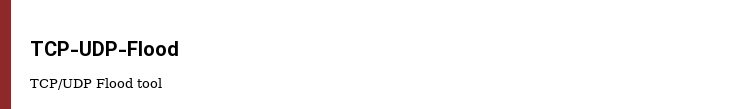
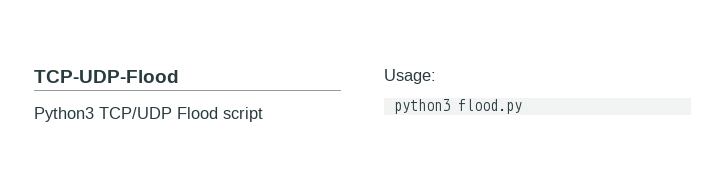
- TCP/UDP Flood tool
+ Python3 TCP/UDP Flood script
+ Usage:
+ python3 flood.py

